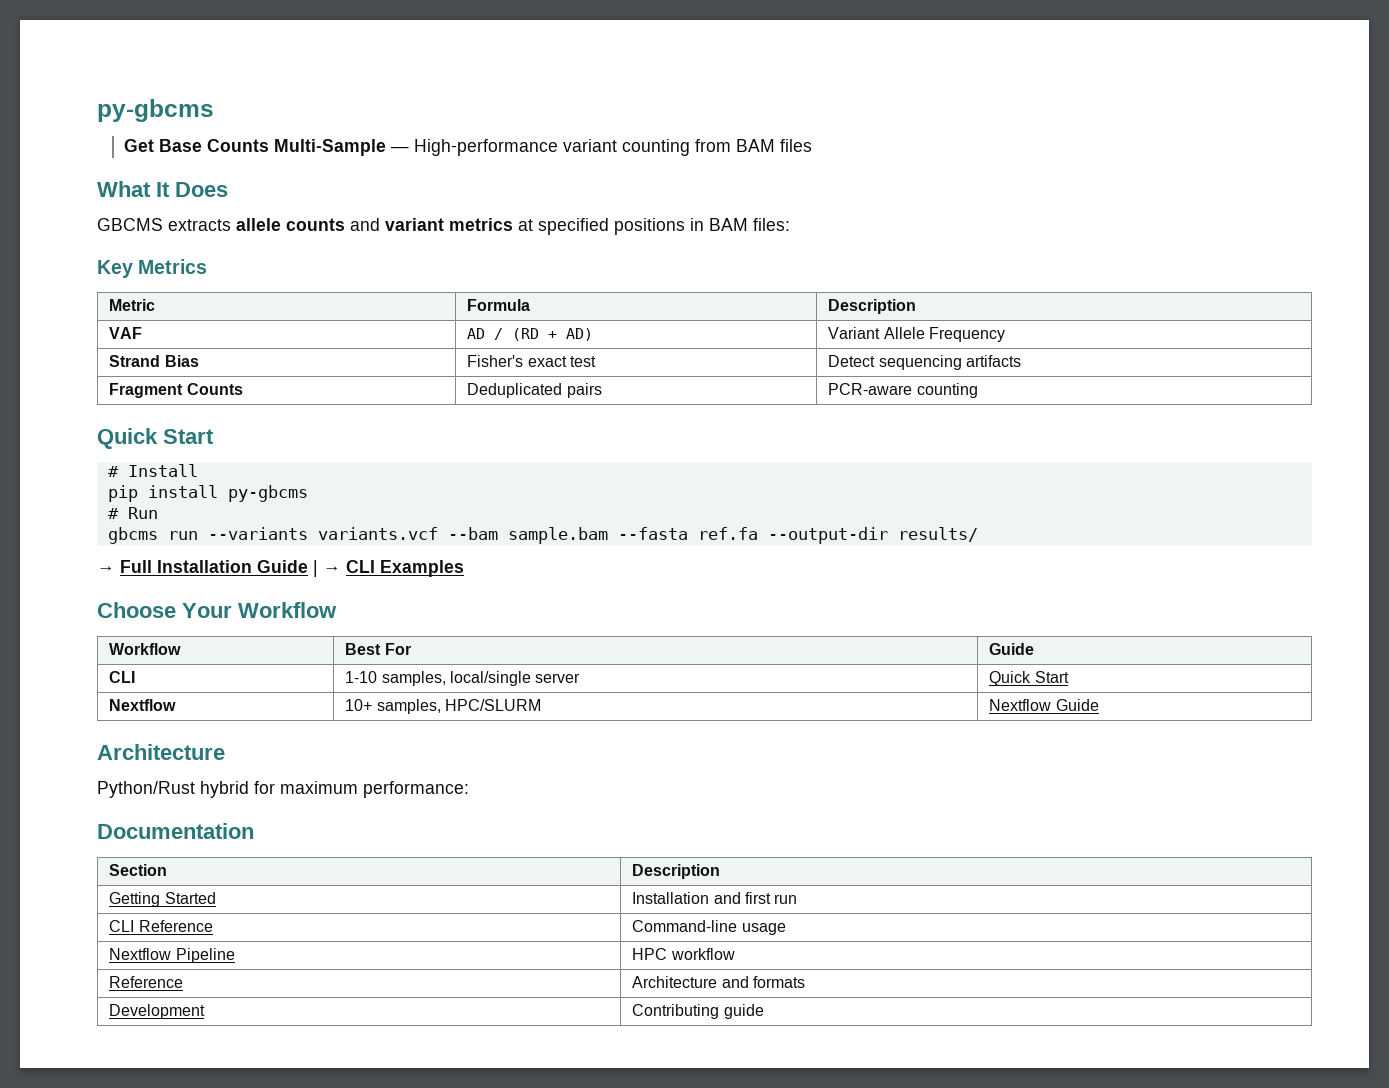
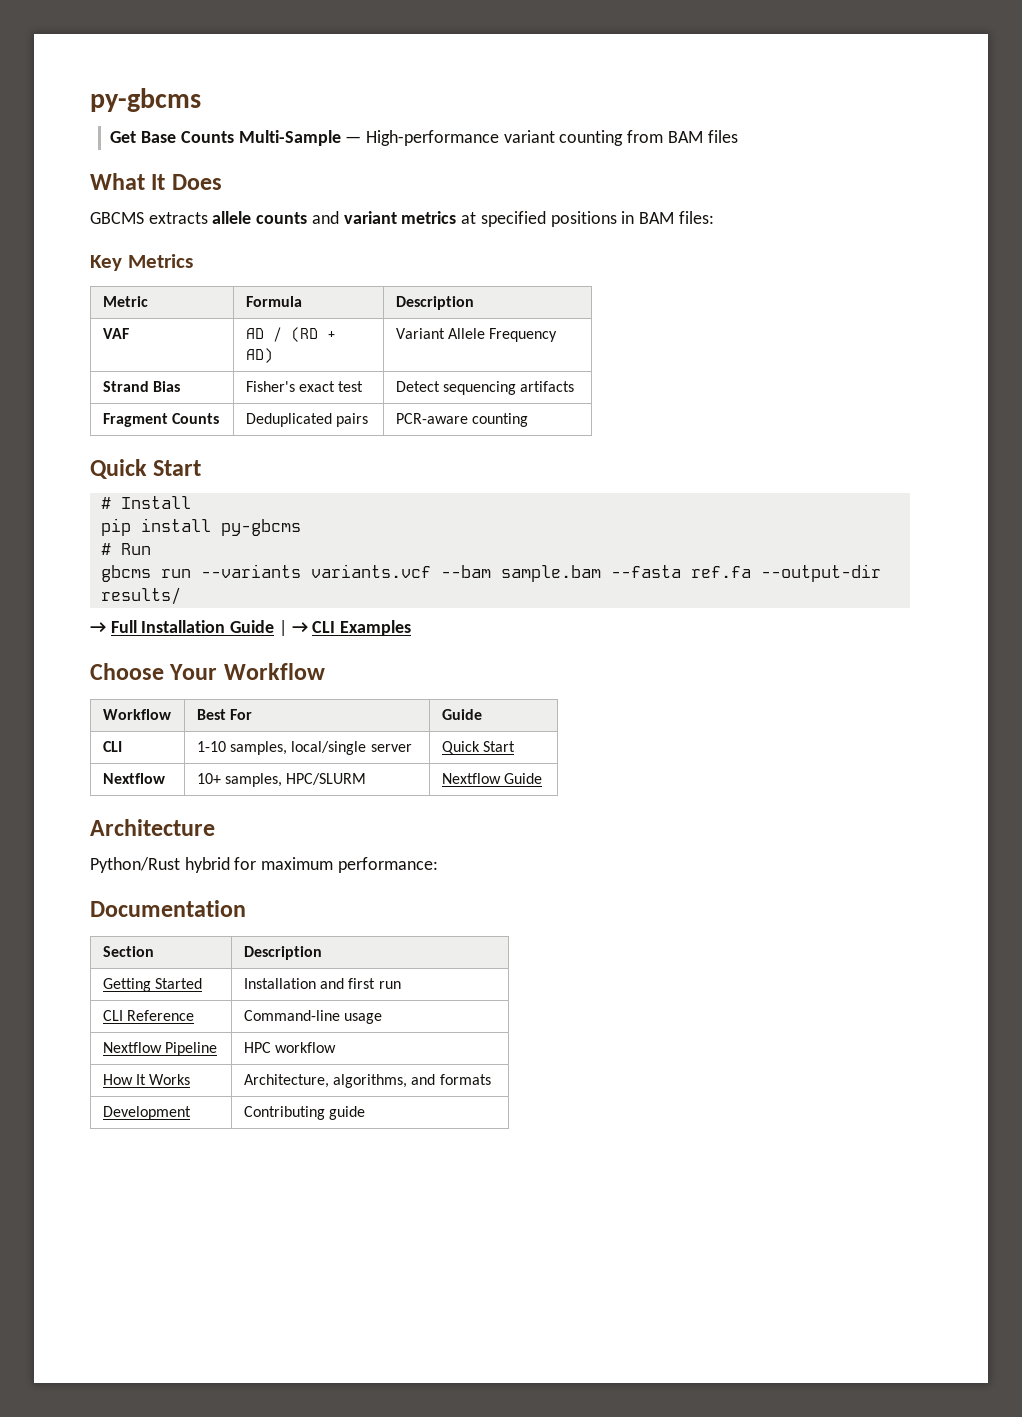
- Reference | Architecture and formats
+ How It Works | Architecture, algorithms, and formats

